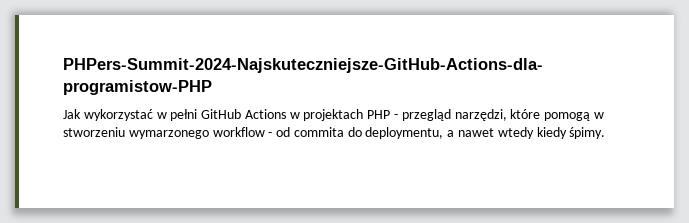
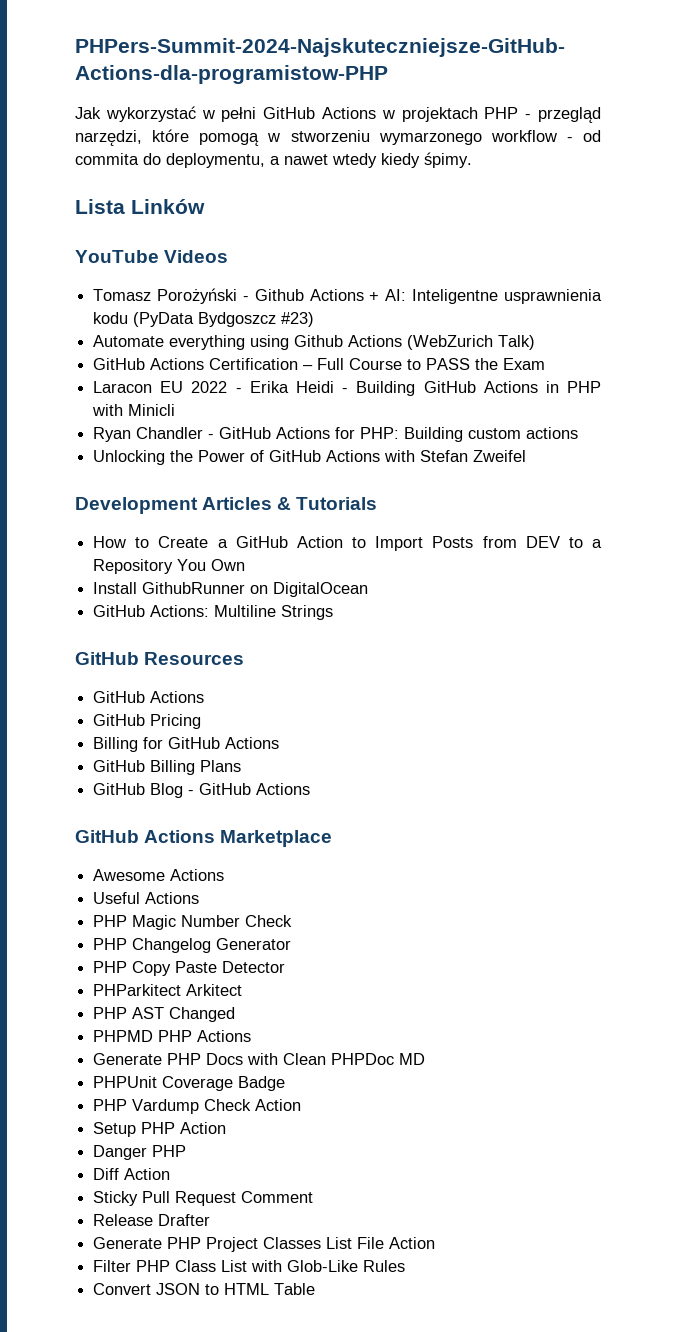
+ Lista Linków
+ YouTube Videos
+ Tomasz Porożyński - Github Actions + AI: Inteligentne usprawnienia kodu (PyData Bydgoszcz #23)
+ Automate everything using Github Actions (WebZurich Talk)
+ GitHub Actions Certification – Full Course to PASS the Exam
+ Laracon EU 2022 - Erika Heidi - Building GitHub Actions in PHP with Minicli
+ Ryan Chandler - GitHub Actions for PHP: Building custom actions
+ Unlocking the Power of GitHub Actions with Stefan Zweifel
+ Development Articles & Tutorials
+ How to Create a GitHub Action to Import Posts from DEV to a Repository You Own
+ Install GithubRunner on DigitalOcean
+ GitHub Actions: Multiline Strings
+ GitHub Resources
+ GitHub Actions
+ GitHub Pricing
+ Billing for GitHub Actions
+ GitHub Billing Plans
+ GitHub Blog - GitHub Actions
+ GitHub Actions Marketplace
+ Awesome Actions
+ Useful Actions
+ PHP Magic Number Check
+ PHP Changelog Generator
+ PHP Copy Paste Detector
+ PHParkitect Arkitect
+ PHP AST Changed
+ PHPMD PHP Actions
+ Generate PHP Docs with Clean PHPDoc MD
+ PHPUnit Coverage Badge
+ PHP Vardump Check Action
+ Setup PHP Action
+ Danger PHP
+ Diff Action
+ Sticky Pull Request Comment
+ Release Drafter
+ Generate PHP Project Classes List File Action
+ Filter PHP Class List with Glob-Like Rules
+ Convert JSON to HTML Table

